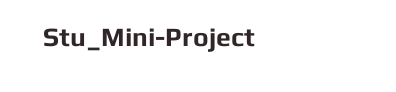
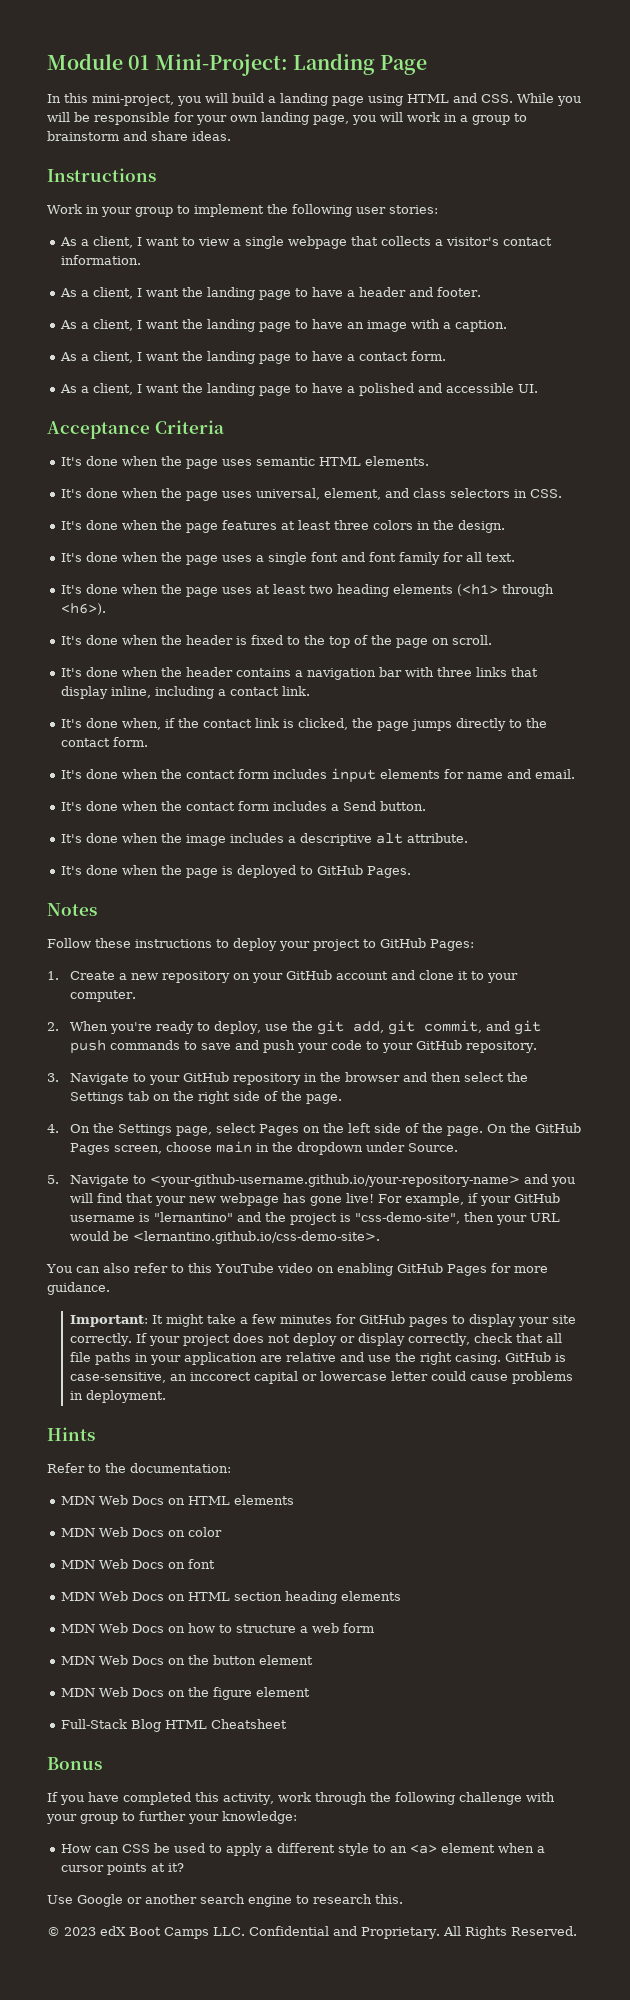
- Stu_Mini-Project
+ Module 01 Mini-Project: Landing Page
+ In this mini-project, you will build a landing page using HTML and CSS. While you will be responsible for your own landing page, you will work in a group to brainstorm and share ideas.
+ Instructions
+ Work in your group to implement the following user stories:
+ As a client, I want to view a single webpage that collects a visitor's contact information.
+ As a client, I want the landing page to have a header and footer.
+ As a client, I want the landing page to have an image with a caption.
+ As a client, I want the landing page to have a contact form.
+ As a client, I want the landing page to have a polished and accessible UI.
+ Acceptance Criteria
+ It's done when the page uses semantic HTML elements.
+ It's done when the page uses universal, element, and class selectors in CSS.
+ It's done when the page features at least three colors in the design.
+ It's done when the page uses a single font and font family for all text.
+ It's done when the page uses at least two heading elements (<h1> through <h6>).
+ It's done when the header is fixed to the top of the page on scroll.
+ It's done when the header contains a navigation bar with three links that display inline, including a contact link.
+ It's done when, if the contact link is clicked, the page jumps directly to the contact form.
+ It's done when the contact form includes input elements for name and email.
+ It's done when the contact form includes a Send button.
+ It's done when the image includes a descriptive alt attribute.
+ It's done when the page is deployed to GitHub Pages.
+ Notes
+ Follow these instructions to deploy your project to GitHub Pages:
+ 1. Create a new repository on your GitHub account and clone it to your computer.
+ 2. When you're ready to deploy, use the git add, git commit, and git push commands to save and push your code to your GitHub repository.
+ 3. Navigate to your GitHub repository in the browser and then select the Settings tab on the right side of the page.
+ 4. On the Settings page, select Pages on the left side of the page. On the GitHub Pages screen, choose main in the dropdown under Source.
+ 5. Navigate to <your-github-username.github.io/your-repository-name> and you will find that your new webpage has gone live! For example, if your GitHub username is "lernantino" and the project is "css-demo-site", then your URL would be <lernantino.github.io/css-demo-site>.
+ You can also refer to this YouTube video on enabling GitHub Pages for more guidance.
+ Important: It might take a few minutes for GitHub pages to display your site correctly. If your project does not deploy or display correctly, check that all file paths in your application are relative and use the right casing. GitHub is case-sensitive, an inccorect capital or lowercase letter could cause problems in deployment.
+ Hints
+ Refer to the documentation:
+ MDN Web Docs on HTML elements
+ MDN Web Docs on color
+ MDN Web Docs on font
+ MDN Web Docs on HTML section heading elements
+ MDN Web Docs on how to structure a web form
+ MDN Web Docs on the button element
+ MDN Web Docs on the figure element
+ Full-Stack Blog HTML Cheatsheet
+ Bonus
+ If you have completed this activity, work through the following challenge with your group to further your knowledge:
+ How can CSS be used to apply a different style to an <a> element when a cursor points at it?
+ Use Google or another search engine to research this.
+ © 2023 edX Boot Camps LLC. Confidential and Proprietary. All Rights Reserved.

